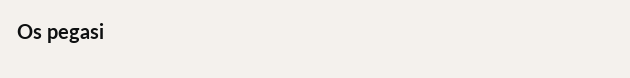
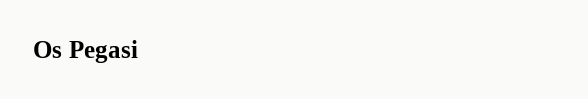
- Os pegasi
+ Os Pegasi

